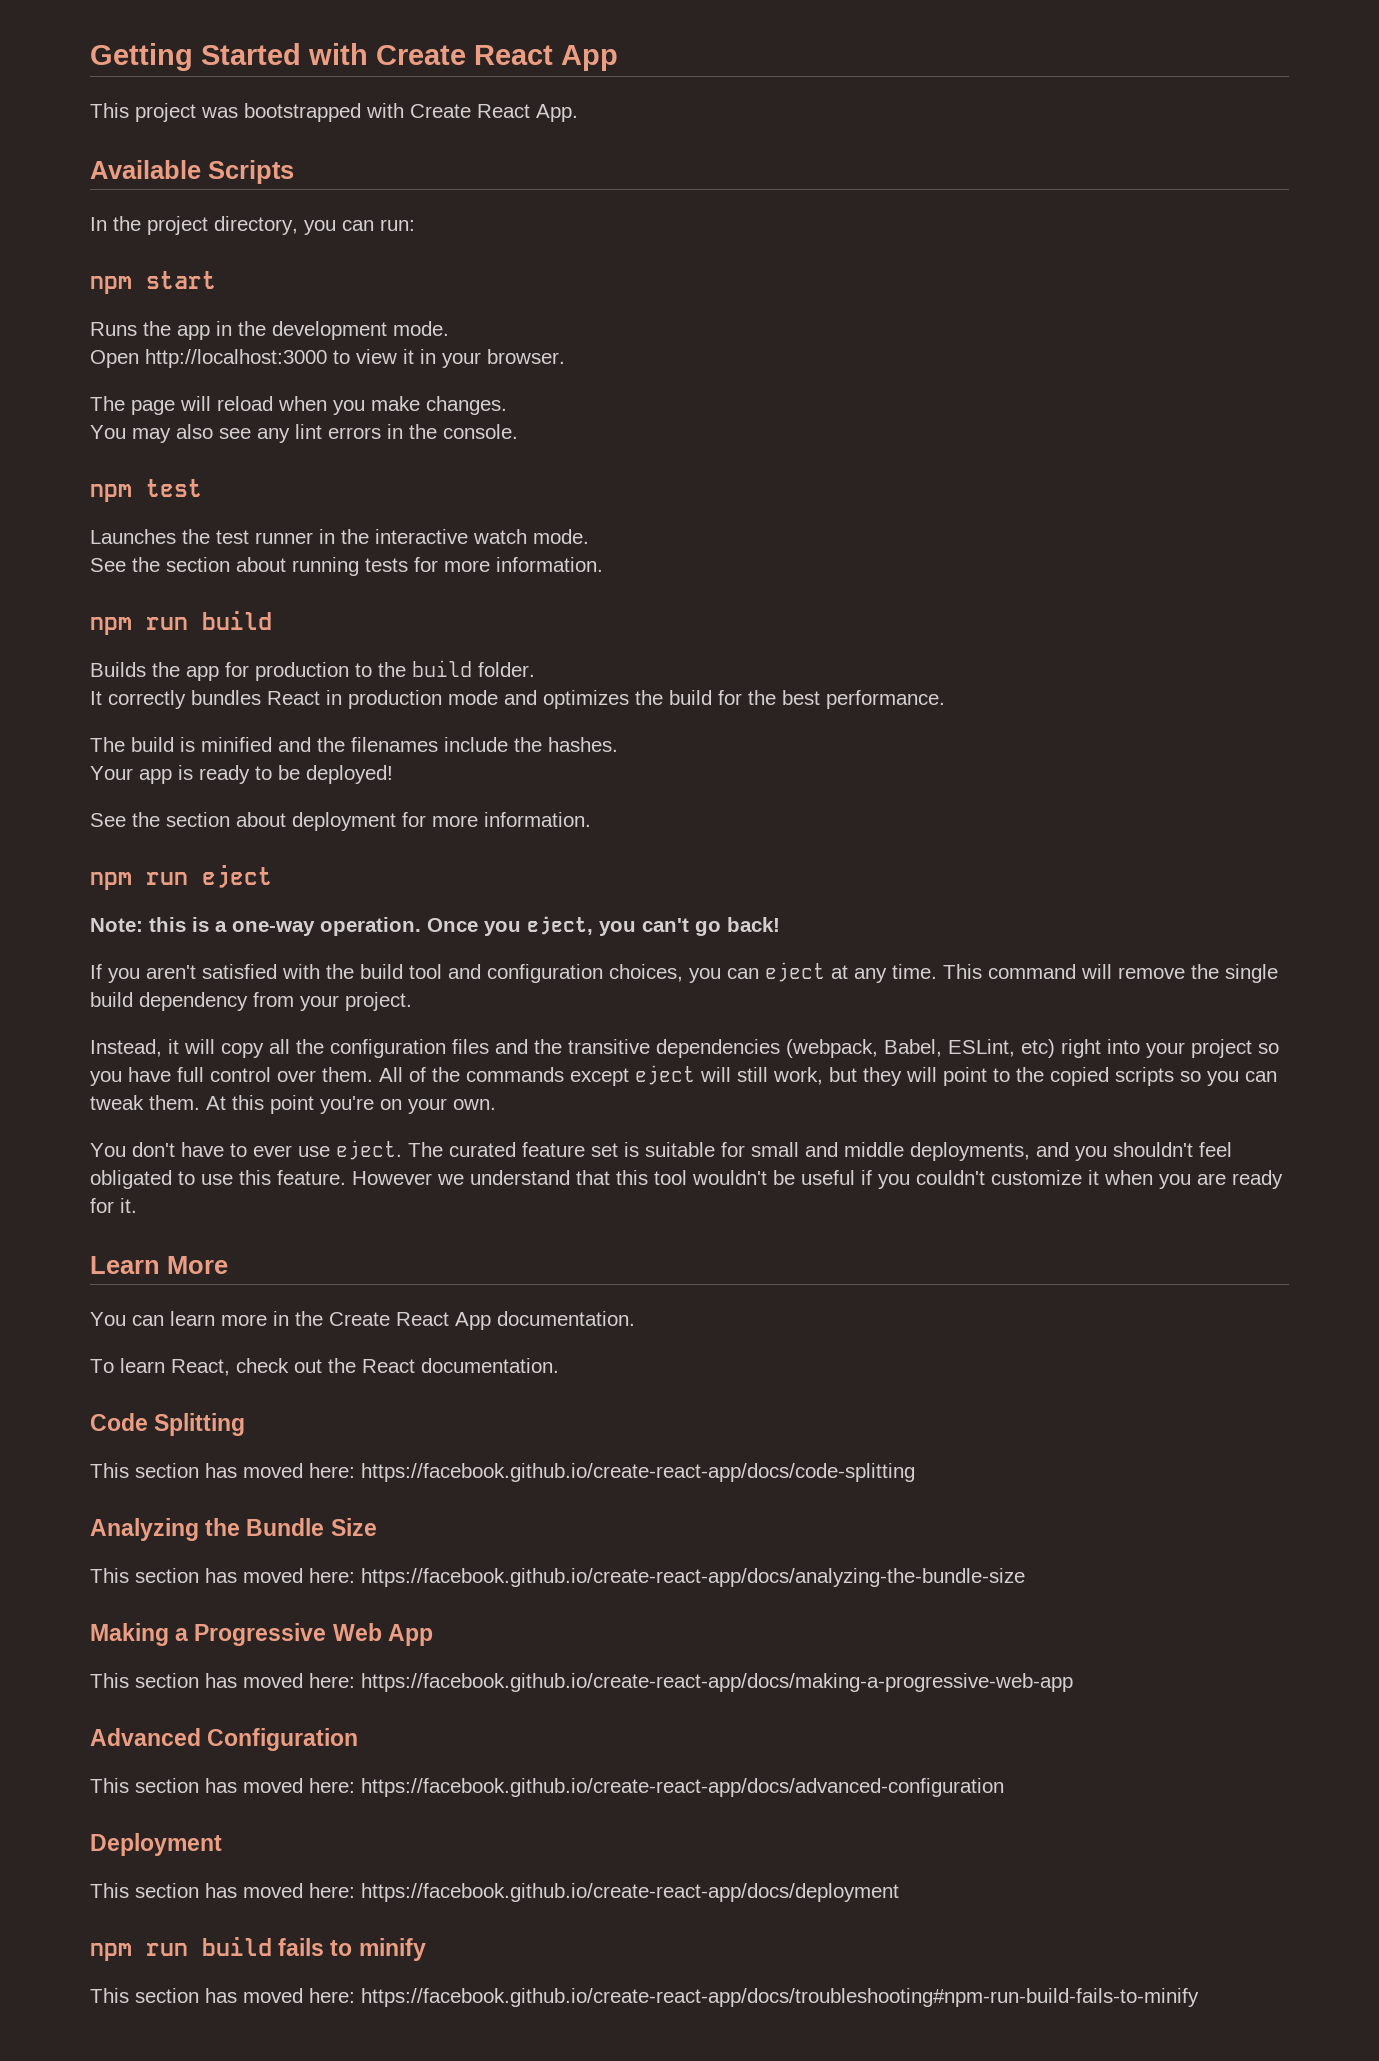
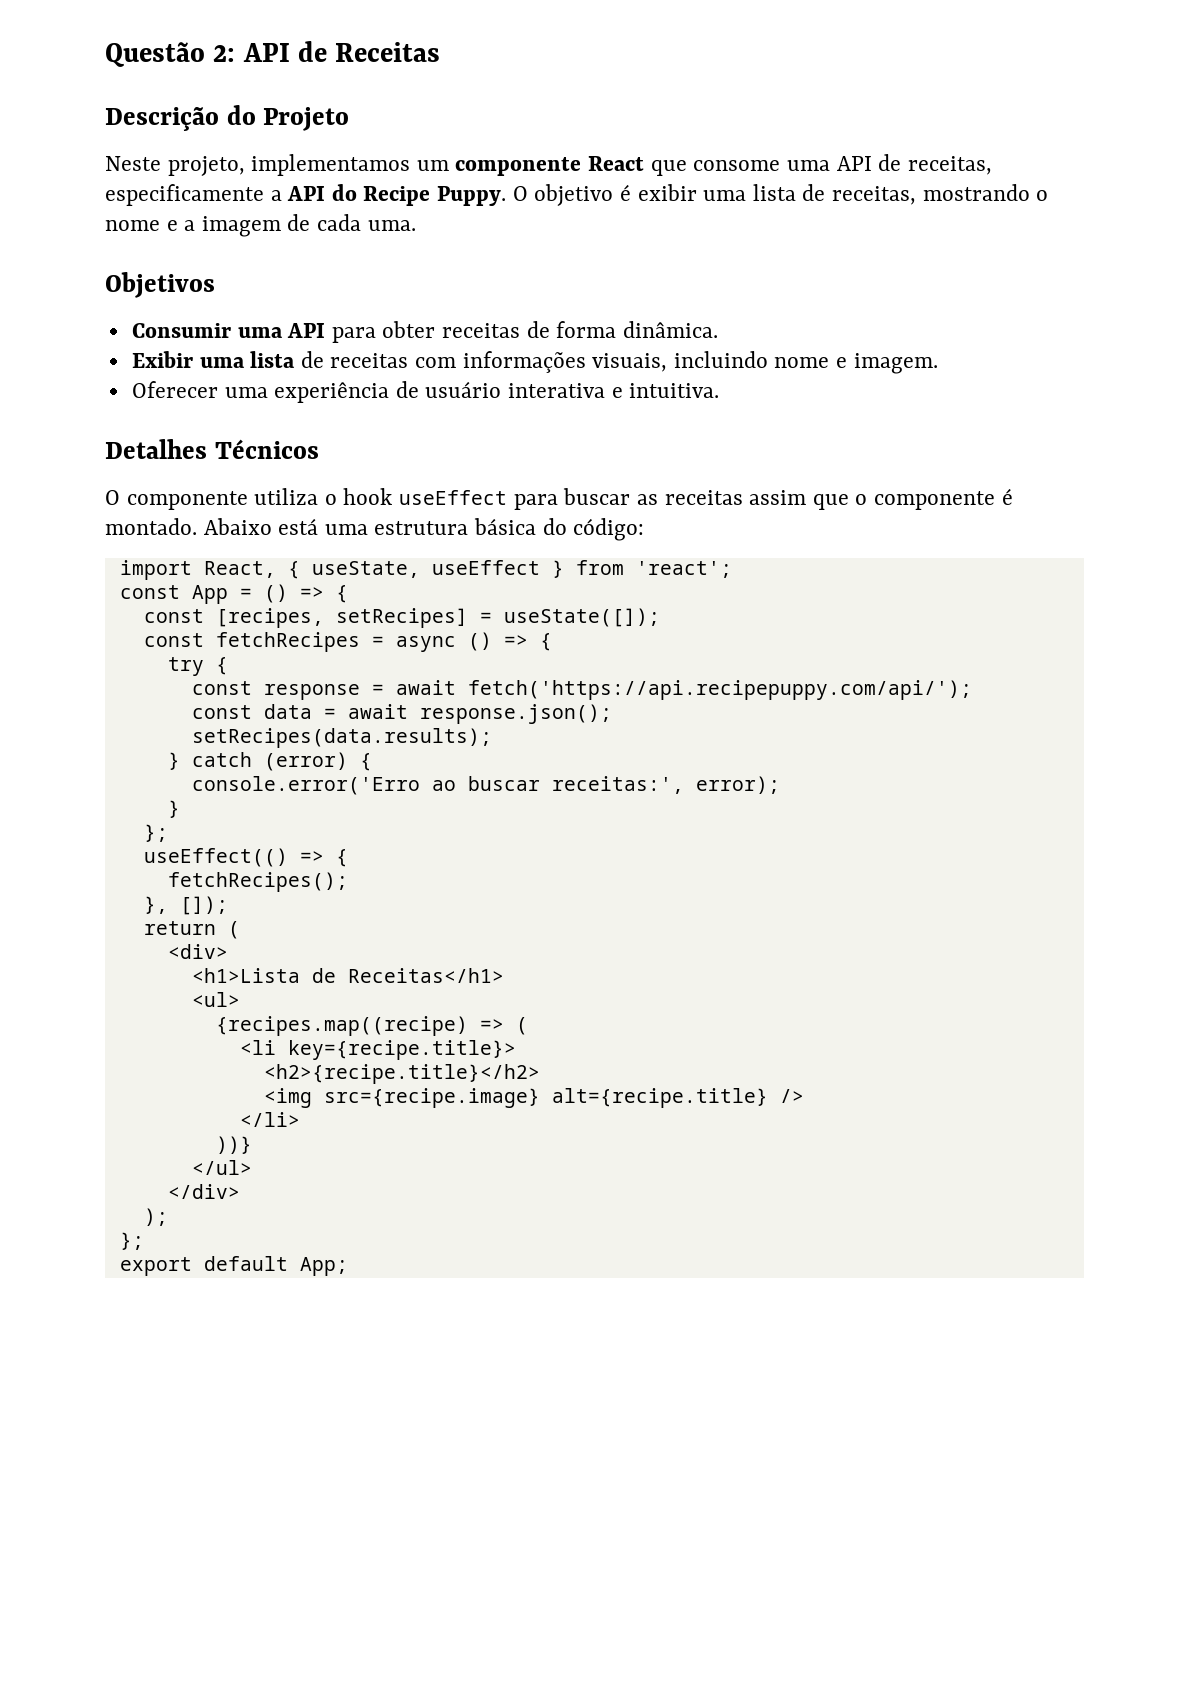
- Getting Started with Create React App
- This project was bootstrapped with Create React App.
- Available Scripts
- In the project directory, you can run:
- npm start
- Runs the app in the development mode.
- Open http://localhost:3000 to view it in your browser.
- The page will reload when you make changes.
- You may also see any lint errors in the console.
- npm test
- Launches the test runner in the interactive watch mode.
- See the section about running tests for more information.
- npm run build
- Builds the app for production to the build folder.
- It correctly bundles React in production mode and optimizes the build for the best performance.
- The build is minified and the filenames include the hashes.
- Your app is ready to be deployed!
- See the section about deployment for more information.
- npm run eject
- Note: this is a one-way operation. Once you eject, you can't go back!
- If you aren't satisfied with the build tool and configuration choices, you can eject at any time. This command will remove the single build dependency from your project.
- Instead, it will copy all the configuration files and the transitive dependencies (webpack, Babel, ESLint, etc) right into your project so you have full control over them. All of the commands except eject will still work, but they will point to the copied scripts so you can tweak them. At this point you're on your own.
- You don't have to ever use eject. The curated feature set is suitable for small and middle deployments, and you shouldn't feel obligated to use this feature. However we understand that this tool wouldn't be useful if you couldn't customize it when you are ready for it.
- Learn More
- You can learn more in the Create React App documentation.
- To learn React, check out the React documentation.
- Code Splitting
- This section has moved here: https://facebook.github.io/create-react-app/docs/code-splitting
- Analyzing the Bundle Size
- This section has moved here: https://facebook.github.io/create-react-app/docs/analyzing-the-bundle-size
- Making a Progressive Web App
- This section has moved here: https://facebook.github.io/create-react-app/docs/making-a-progressive-web-app
- Advanced Configuration
- This section has moved here: https://facebook.github.io/create-react-app/docs/advanced-configuration
- Deployment
- This section has moved here: https://facebook.github.io/create-react-app/docs/deployment
- npm run build fails to minify
- This section has moved here: https://facebook.github.io/create-react-app/docs/troubleshooting#npm-run-build-fails-to-minify
+ Questão 2: API de Receitas
+ Descrição do Projeto
+ Neste projeto, implementamos um componente React que consome uma API de receitas, especificamente a API do Recipe Puppy. O objetivo é exibir uma lista de receitas, mostrando o nome e a imagem de cada uma.
+ Objetivos
+ Consumir uma API para obter receitas de forma dinâmica.
+ Exibir uma lista de receitas com informações visuais, incluindo nome e imagem.
+ Oferecer uma experiência de usuário interativa e intuitiva.
+ Detalhes Técnicos
+ O componente utiliza o hook useEffect para buscar as receitas assim que o componente é montado. Abaixo está uma estrutura básica do código:
+ import React, { useState, useEffect } from 'react';
+ const App = () => {
+ const [recipes, setRecipes] = useState([]);
+ const fetchRecipes = async () => {
+ try {
+ const response = await fetch('https://api.recipepuppy.com/api/');
+ const data = await response.json();
+ setRecipes(data.results);
+ } catch (error) {
+ console.error('Erro ao buscar receitas:', error);
+ }
+ };
+ useEffect(() => {
+ fetchRecipes();
+ }, []);
+ return (
+ <div>
+ <h1>Lista de Receitas</h1>
+ <ul>
+ {recipes.map((recipe) => (
+ <li key={recipe.title}>
+ <h2>{recipe.title}</h2>
+ <img src={recipe.image} alt={recipe.title} />
+ </li>
+ ))}
+ </ul>
+ </div>
+ );
+ };
+ export default App;

